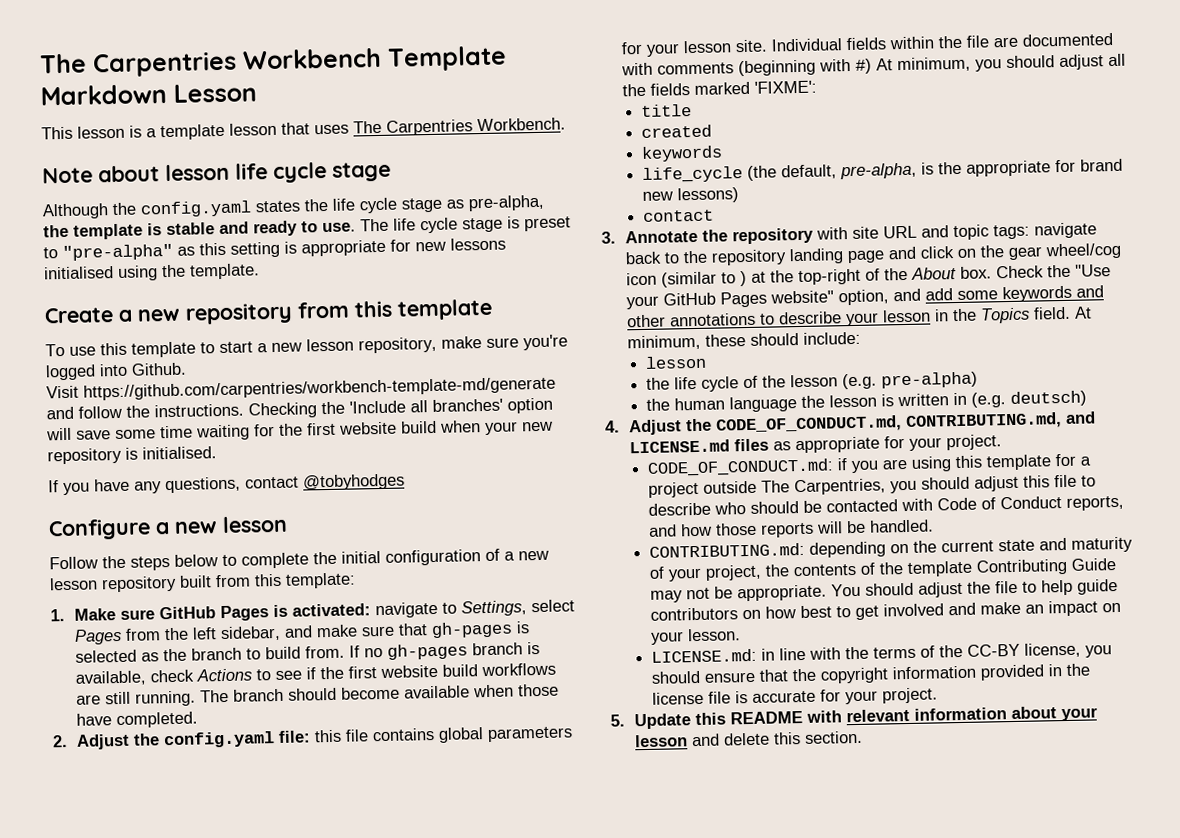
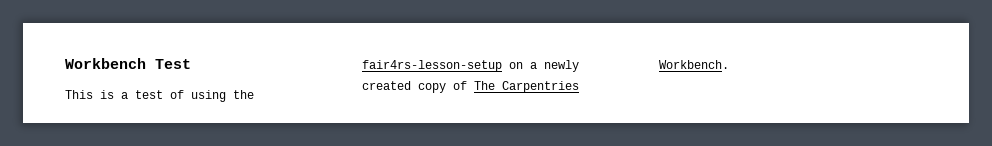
- The Carpentries Workbench Template Markdown Lesson
+ Workbench Test
- This lesson is a template lesson that uses The Carpentries Workbench.
- Note about lesson life cycle stage
- Although the config.yaml states the life cycle stage as pre-alpha, the template is stable and ready to use. The life cycle stage is preset to "pre-alpha" as this setting is appropriate for new lessons initialised using the template.
- Create a new repository from this template
- To use this template to start a new lesson repository, make sure you're logged into Github.
- Visit https://github.com/carpentries/workbench-template-md/generate and follow the instructions. Checking the 'Include all branches' option will save some time waiting for the first website build when your new repository is initialised.
- If you have any questions, contact @tobyhodges
- Configure a new lesson
- Follow the steps below to complete the initial configuration of a new lesson repository built from this template:
- 1. Make sure GitHub Pages is activated: navigate to Settings, select Pages from the left sidebar, and make sure that gh-pages is selected as the branch to build from. If no gh-pages branch is available, check Actions to see if the first website build workflows are still running. The branch should become available when those have completed.
- 2. Adjust the config.yaml file: this file contains global parameters for your lesson site. Individual fields within the file are documented with comments (beginning with #) At minimum, you should adjust all the fields marked 'FIXME':
- title
- created
- keywords
- life_cycle (the default, pre-alpha, is the appropriate for brand new lessons)
- contact
- 3. Annotate the repository with site URL and topic tags: navigate back to the repository landing page and click on the gear wheel/cog icon (similar to ) at the top-right of the About box. Check the "Use your GitHub Pages website" option, and add some keywords and other annotations to describe your lesson in the Topics field. At minimum, these should include:
- lesson
- the life cycle of the lesson (e.g. pre-alpha)
- the human language the lesson is written in (e.g. deutsch)
- 4. Adjust the CODE_OF_CONDUCT.md, CONTRIBUTING.md, and LICENSE.md files as appropriate for your project.
- CODE_OF_CONDUCT.md: if you are using this template for a project outside The Carpentries, you should adjust this file to describe who should be contacted with Code of Conduct reports, and how those reports will be handled.
- CONTRIBUTING.md: depending on the current state and maturity of your project, the contents of the template Contributing Guide may not be appropriate. You should adjust the file to help guide contributors on how best to get involved and make an impact on your lesson.
- LICENSE.md: in line with the terms of the CC-BY license, you should ensure that the copyright information provided in the license file is accurate for your project.
- 5. Update this README with relevant information about your lesson and delete this section.
+ This is a test of using the fair4rs-lesson-setup on a newly created copy of The Carpentries Workbench.

